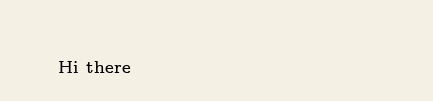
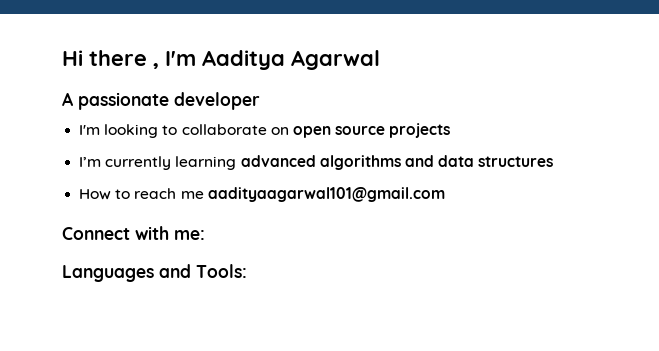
- Hi there
+ Hi there , I'm Aaditya Agarwal
+ A passionate developer
+ I'm looking to collaborate on open source projects
+ I’m currently learning advanced algorithms and data structures
+ How to reach me aadityaagarwal101@gmail.com
+ Connect with me:
+ Languages and Tools:

